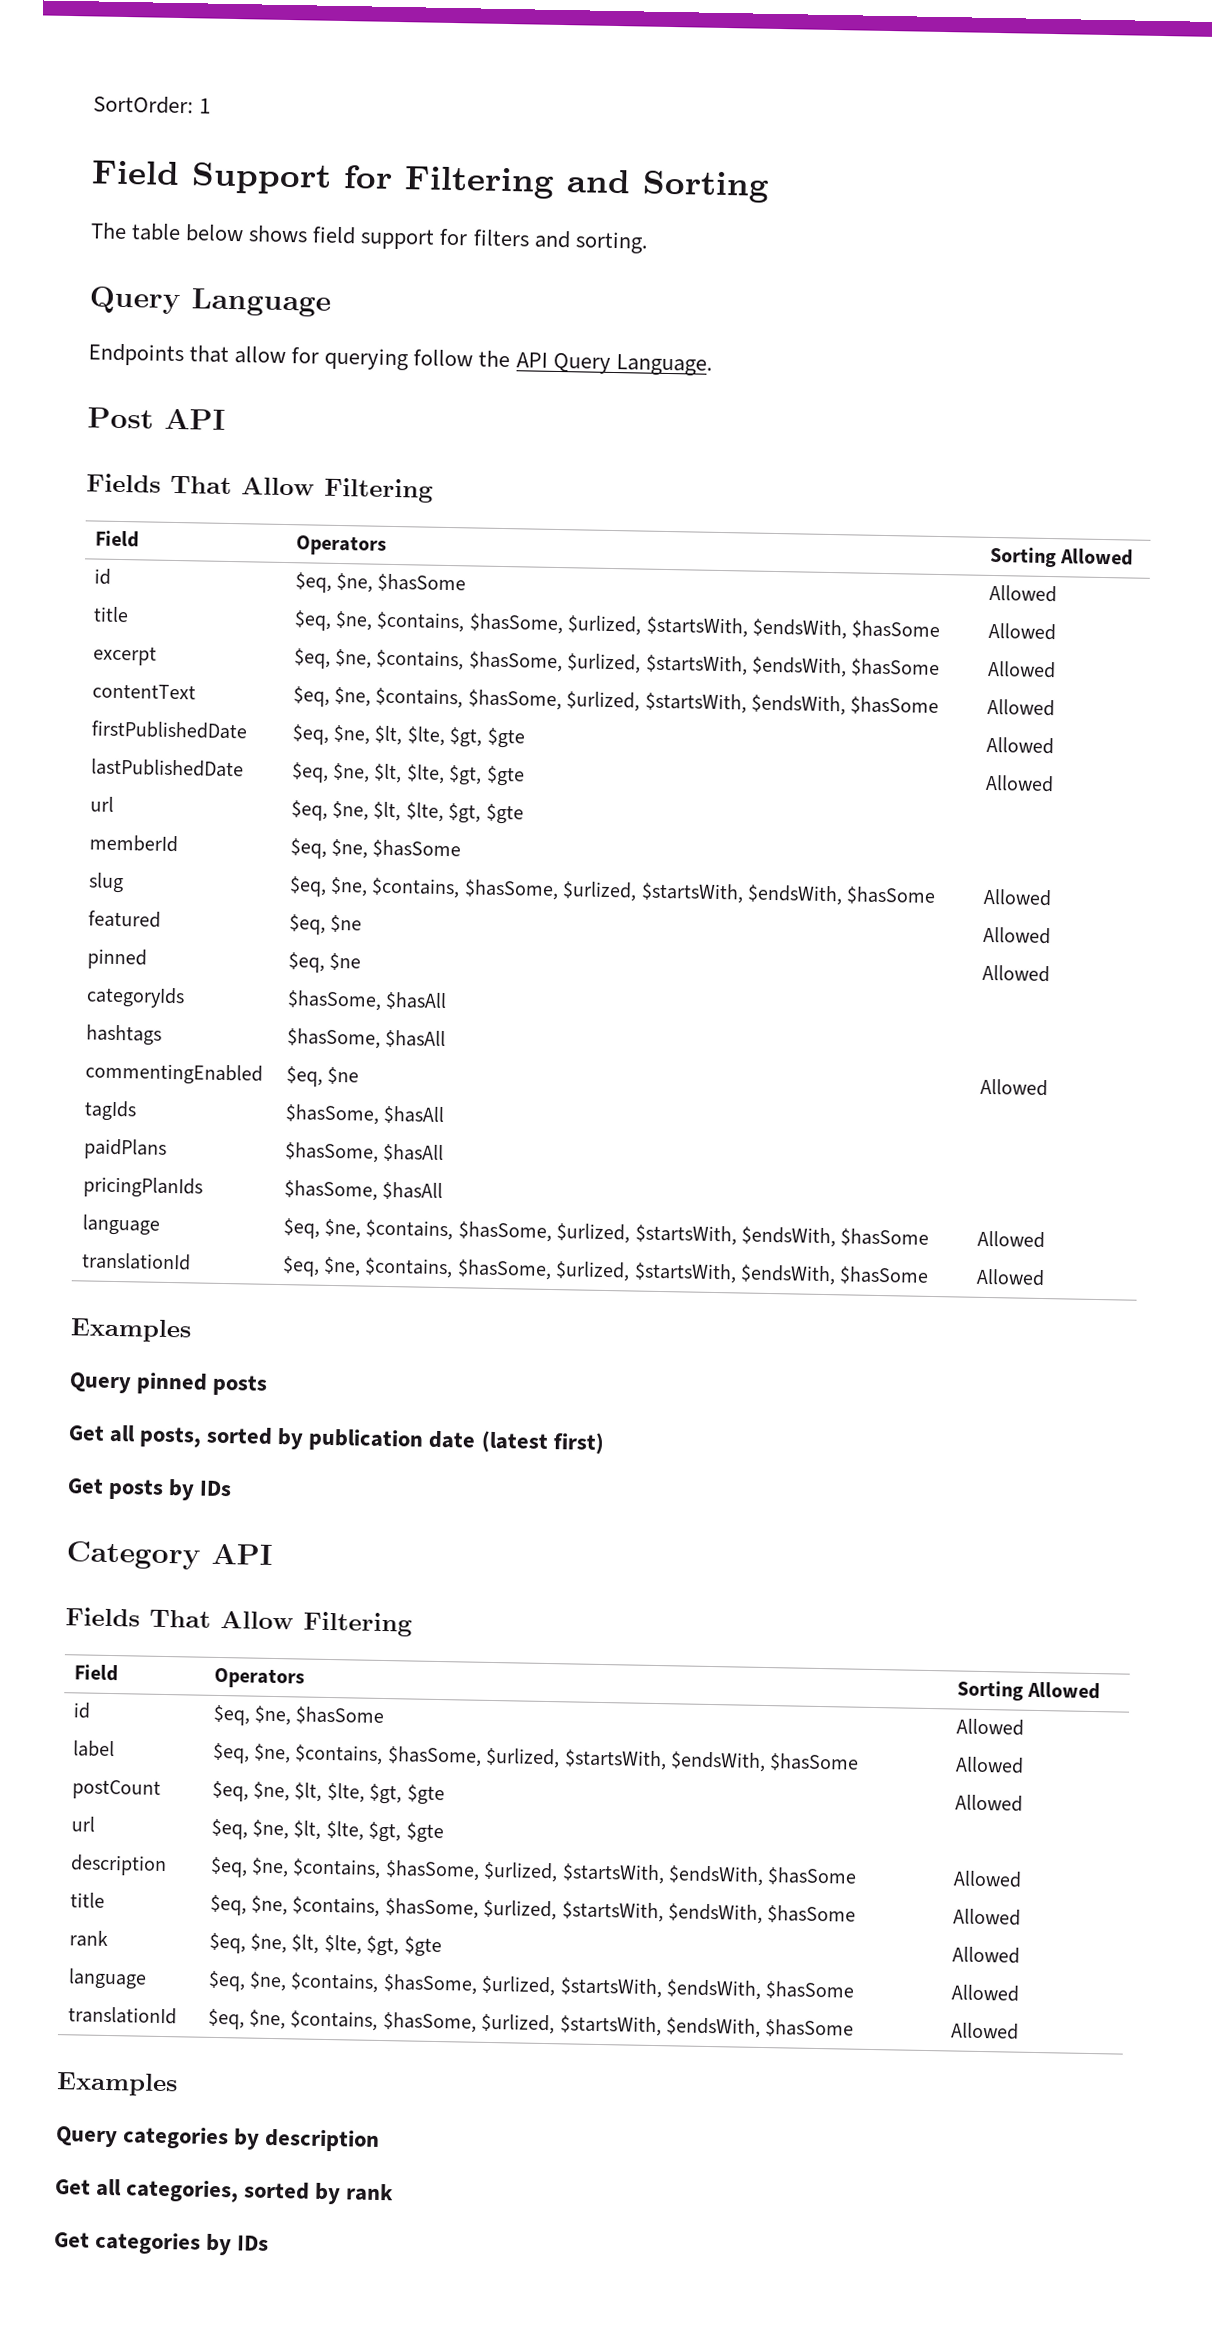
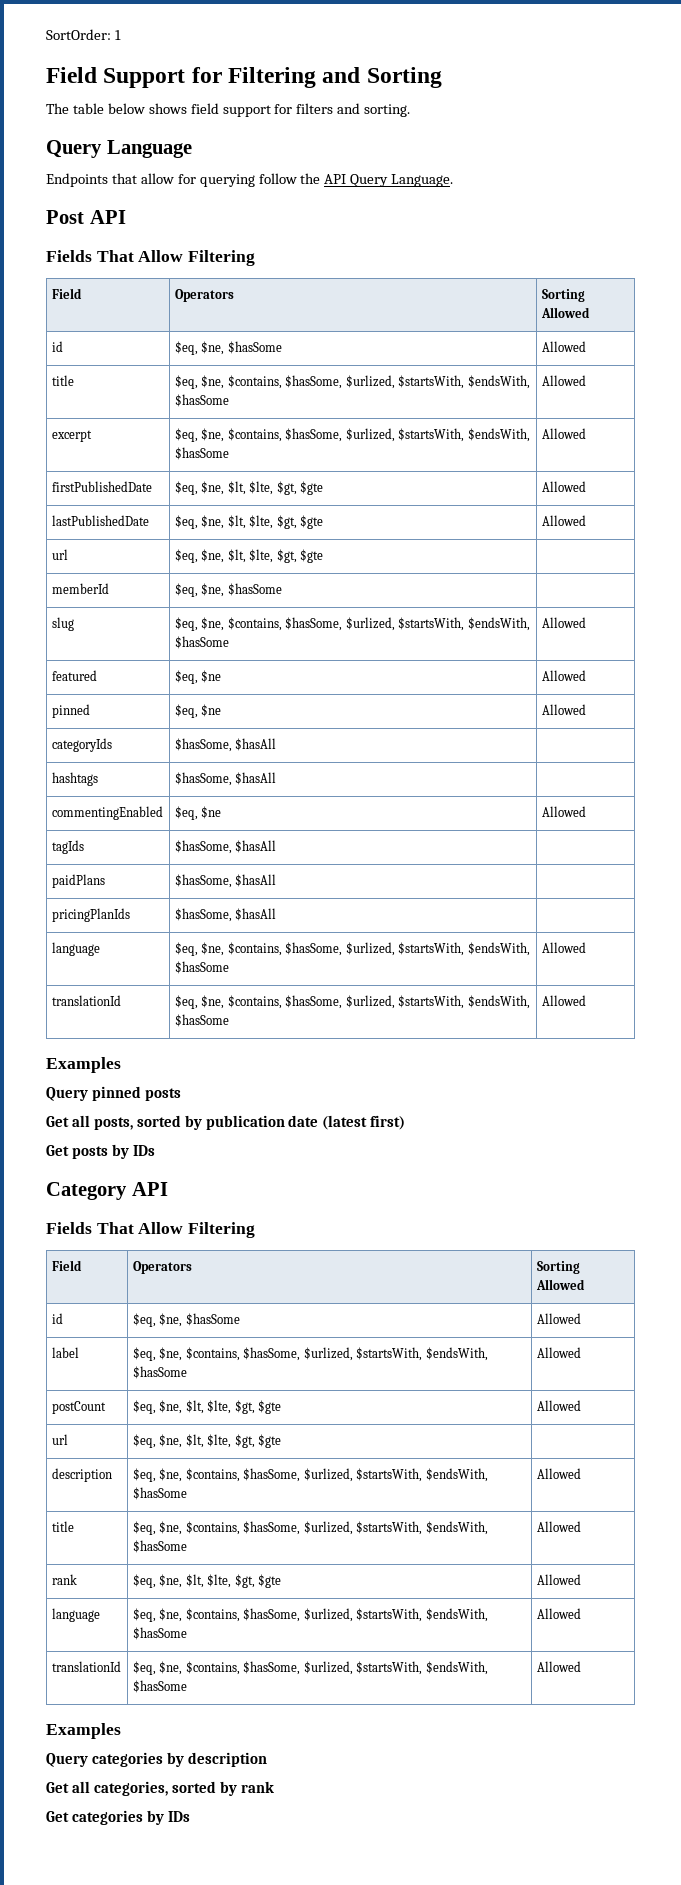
- contentText | $eq, $ne, $contains, $hasSome, $urlized, $startsWith, $endsWith, $hasSome | Allowed

